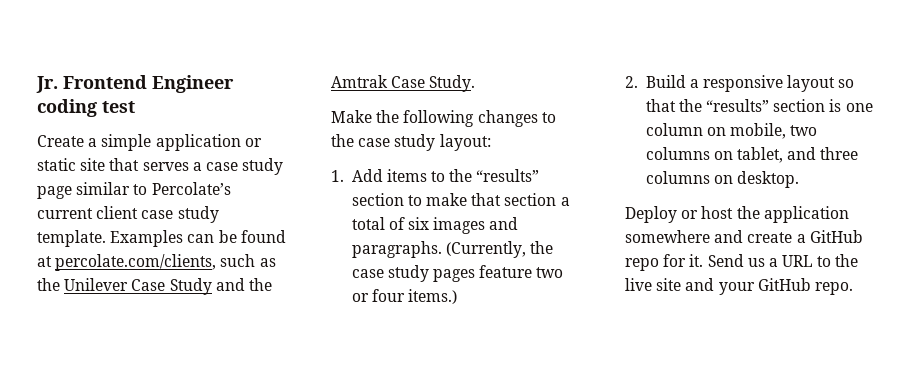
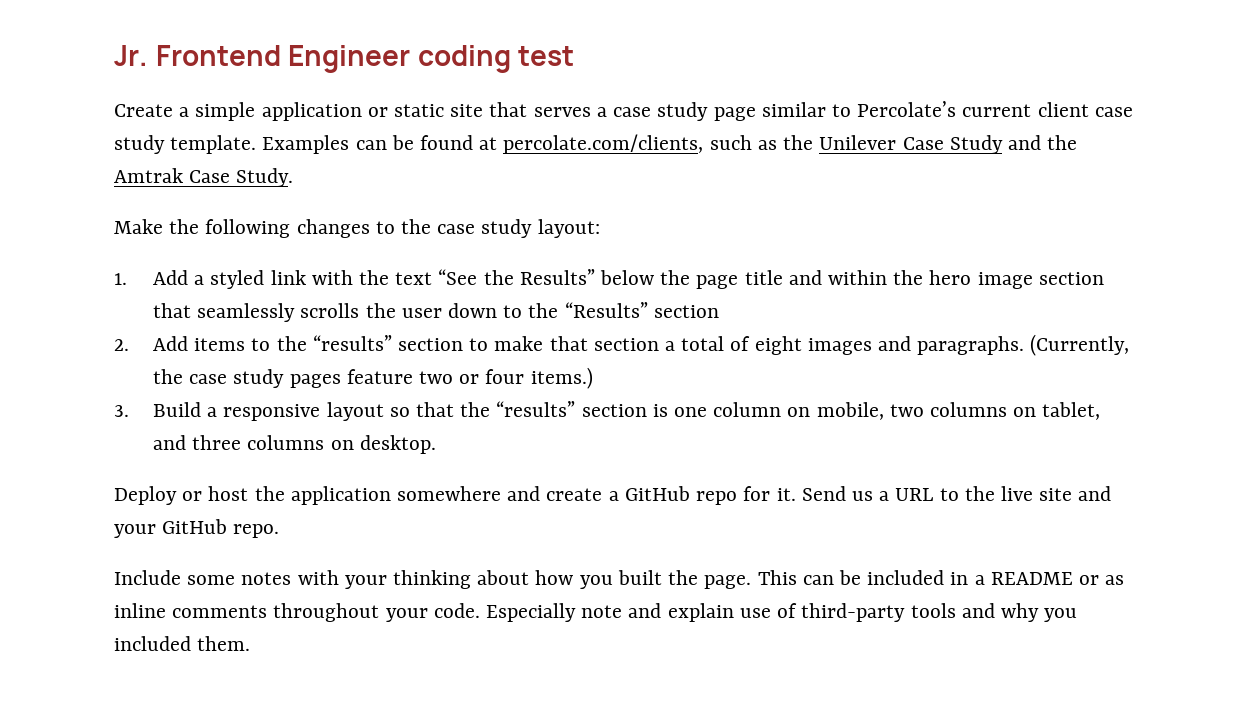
- 1. Add items to the “results” section to make that section a total of six images and paragraphs.
+ 1. Add a styled link with the text “See the Results” below the page title and within the hero image section that seamlessly scrolls the user down to the “Results” section
+ 2. Add items to the “results” section to make that section a total of eight images and paragraphs.
- 2. Build a responsive layout so that the “results” section is one column on mobile, two columns on tablet, and three columns on desktop.
+ 3. Build a responsive layout so that the “results” section is one column on mobile, two columns on tablet, and three columns on desktop.
+ Include some notes with your thinking about how you built the page. This can be included in a README or as inline comments throughout your code. Especially note and explain use of third-party tools and why you included them.

